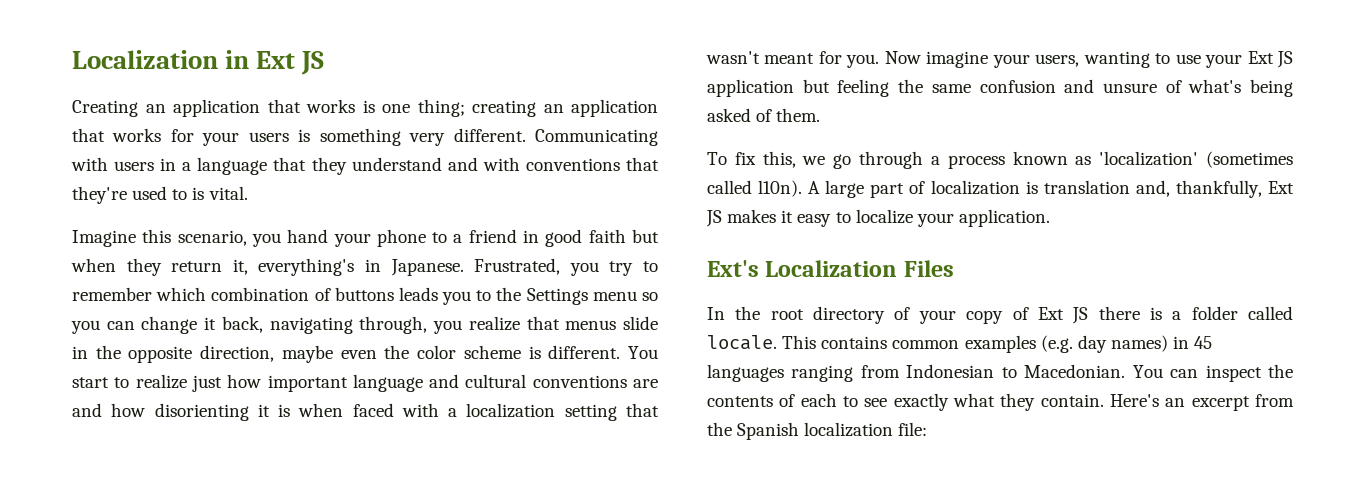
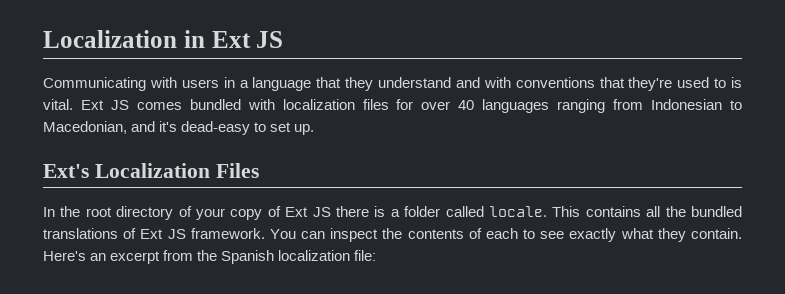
- Creating an application that works is one thing; creating an application that works for your users is something very different. Communicating with users in a language that they understand and with conventions that they're used to is vital.
- Imagine this scenario, you hand your phone to a friend in good faith but when they return it, everything's in Japanese. Frustrated, you try to remember which combination of buttons leads you to the Settings menu so you can change it back, navigating through, you realize that menus slide in the opposite direction, maybe even the color scheme is different. You start to realize just how important language and cultural conventions are and how disorienting it is when faced with a localization setting that wasn't meant for you. Now imagine your users, wanting to use your Ext JS application but feeling the same confusion and unsure of what's being asked of them.
- To fix this, we go through a process known as 'localization' (sometimes called l10n). A large part of localization is translation and, thankfully, Ext JS makes it easy to localize your application.
+ Communicating with users in a language that they understand and with conventions that they're used to is vital. Ext JS comes bundled with localization files for over 40 languages ranging from Indonesian to Macedonian, and it's dead-easy to set up.
- This contains common examples (e.g. day names) in 45 languages ranging from Indonesian to Macedonian.
+ This contains all the bundled translations of Ext JS framework.

